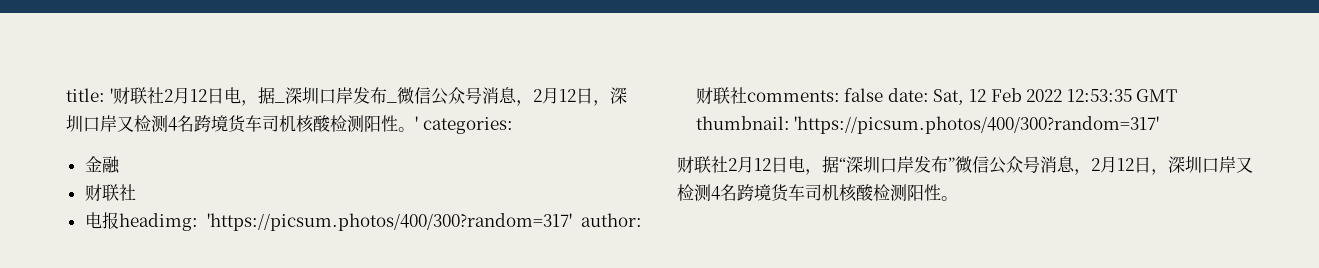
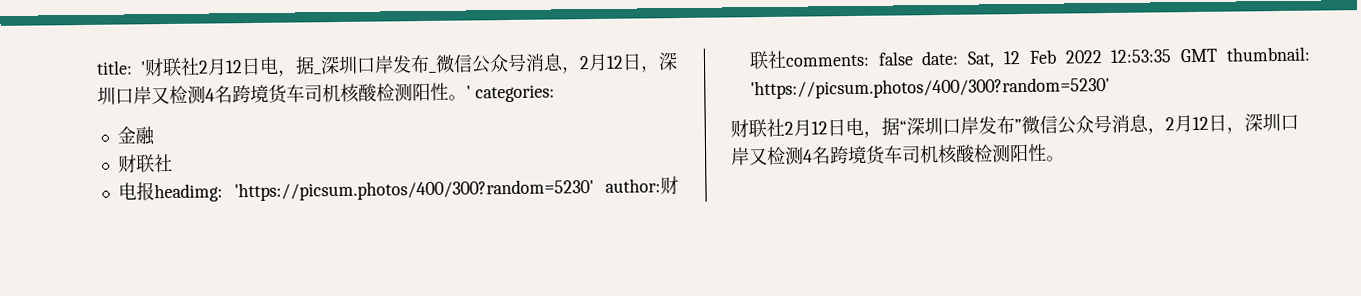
- 电报headimg: 'https://picsum.photos/400/300?random=317' author:财联社comments: false date: Sat, 12 Feb 2022 12:53:35 GMT thumbnail: 'https://picsum.photos/400/300?random=317'
+ 电报headimg: 'https://picsum.photos/400/300?random=5230' author:财联社comments: false date: Sat, 12 Feb 2022 12:53:35 GMT thumbnail: 'https://picsum.photos/400/300?random=5230'

